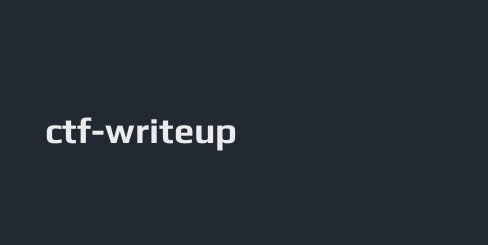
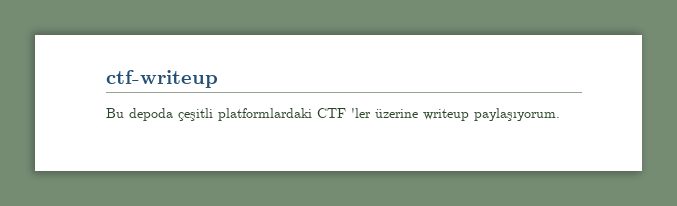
+ Bu depoda çeşitli platformlardaki CTF 'ler üzerine writeup paylaşıyorum.

